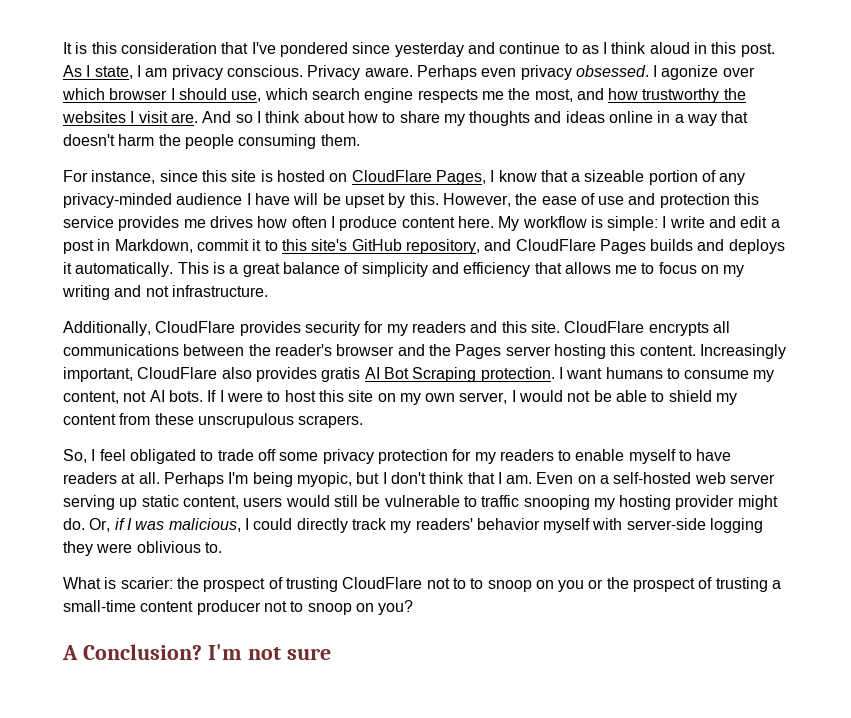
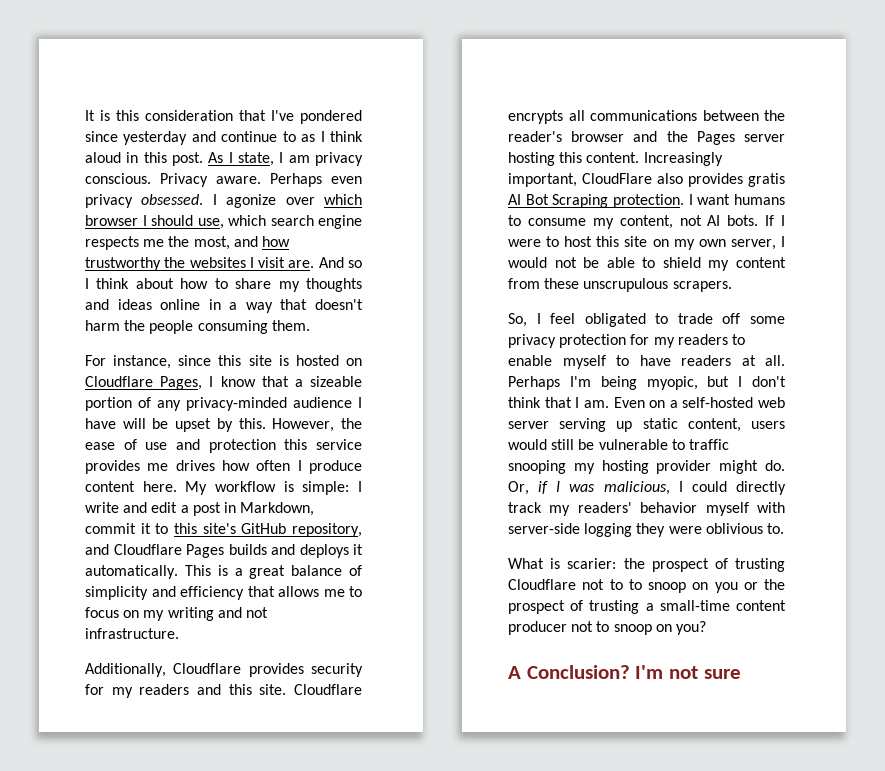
- For instance, since this site is hosted on CloudFlare Pages, I know that a sizeable portion of any privacy-minded audience I have will be upset by this.
+ For instance, since this site is hosted on Cloudflare Pages, I know that a sizeable portion of any privacy-minded audience I have will be upset by this.
- My workflow is simple: I write and edit a post in Markdown, commit it to this site's GitHub repository, and CloudFlare Pages builds and deploys it automatically.
+ My workflow is simple: I write and edit a post in Markdown, commit it to this site's GitHub repository, and Cloudflare Pages builds and deploys it automatically.
- Additionally, CloudFlare provides security for my readers and this site.
+ Additionally, Cloudflare provides security for my readers and this site.
- CloudFlare encrypts all communications between the reader's browser and the Pages server hosting this content.
+ Cloudflare encrypts all communications between the reader's browser and the Pages server hosting this content.
- What is scarier: the prospect of trusting CloudFlare not to to snoop on you or the prospect of trusting a small-time content producer not to snoop on you?
+ What is scarier: the prospect of trusting Cloudflare not to to snoop on you or the prospect of trusting a small-time content producer not to snoop on you?

